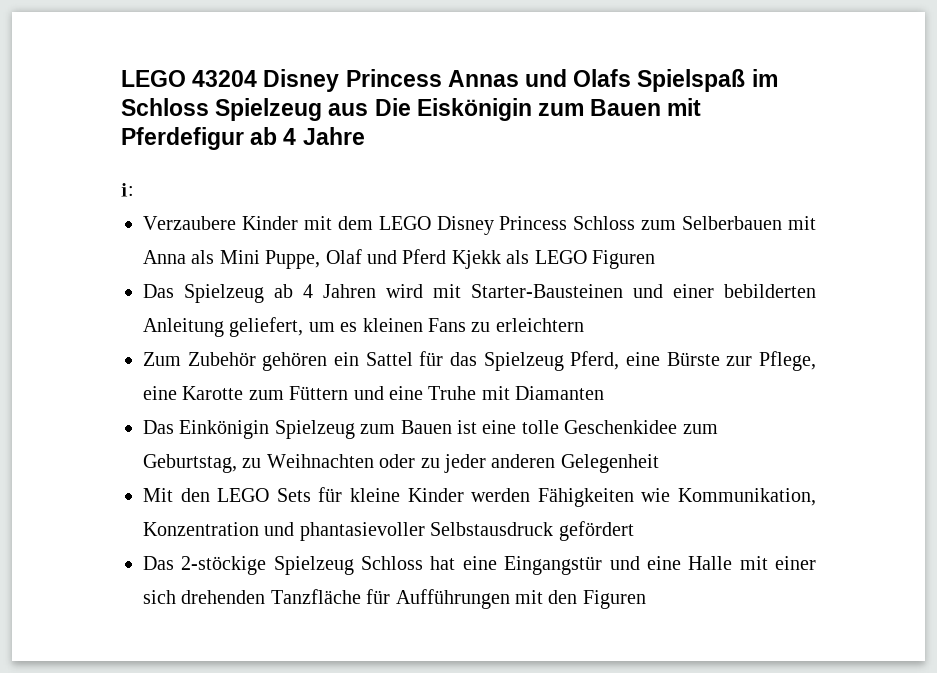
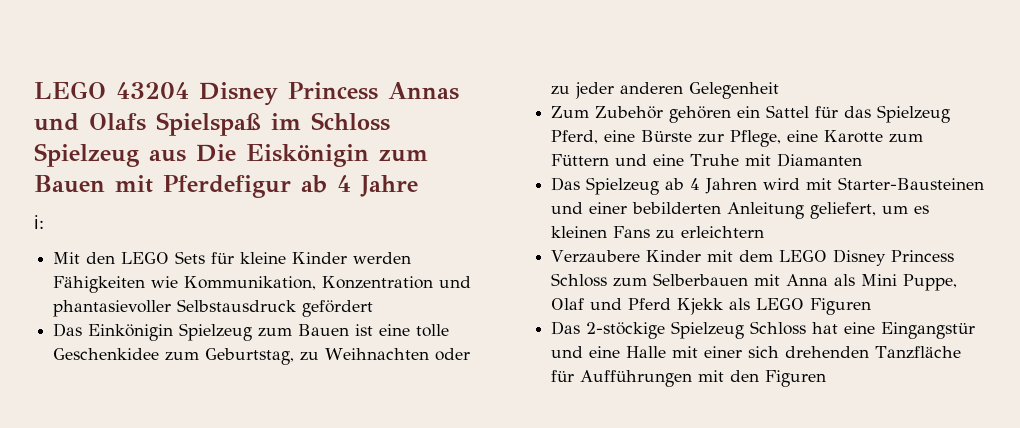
+ Mit den LEGO Sets für kleine Kinder werden Fähigkeiten wie Kommunikation, Konzentration und phantasievoller Selbstausdruck gefördert
+ Das Einkönigin Spielzeug zum Bauen ist eine tolle Geschenkidee zum Geburtstag, zu Weihnachten oder zu jeder anderen Gelegenheit
+ Zum Zubehör gehören ein Sattel für das Spielzeug Pferd, eine Bürste zur Pflege, eine Karotte zum Füttern und eine Truhe mit Diamanten
+ Das Spielzeug ab 4 Jahren wird mit Starter-Bausteinen und einer bebilderten Anleitung geliefert, um es kleinen Fans zu erleichtern
- Das Spielzeug ab 4 Jahren wird mit Starter-Bausteinen und einer bebilderten Anleitung geliefert, um es kleinen Fans zu erleichtern
- Zum Zubehör gehören ein Sattel für das Spielzeug Pferd, eine Bürste zur Pflege, eine Karotte zum Füttern und eine Truhe mit Diamanten
- Das Einkönigin Spielzeug zum Bauen ist eine tolle Geschenkidee zum Geburtstag, zu Weihnachten oder zu jeder anderen Gelegenheit
- Mit den LEGO Sets für kleine Kinder werden Fähigkeiten wie Kommunikation, Konzentration und phantasievoller Selbstausdruck gefördert

